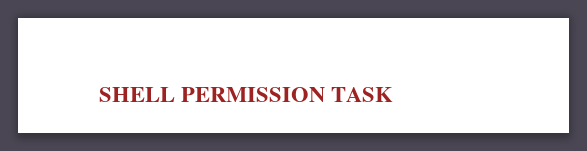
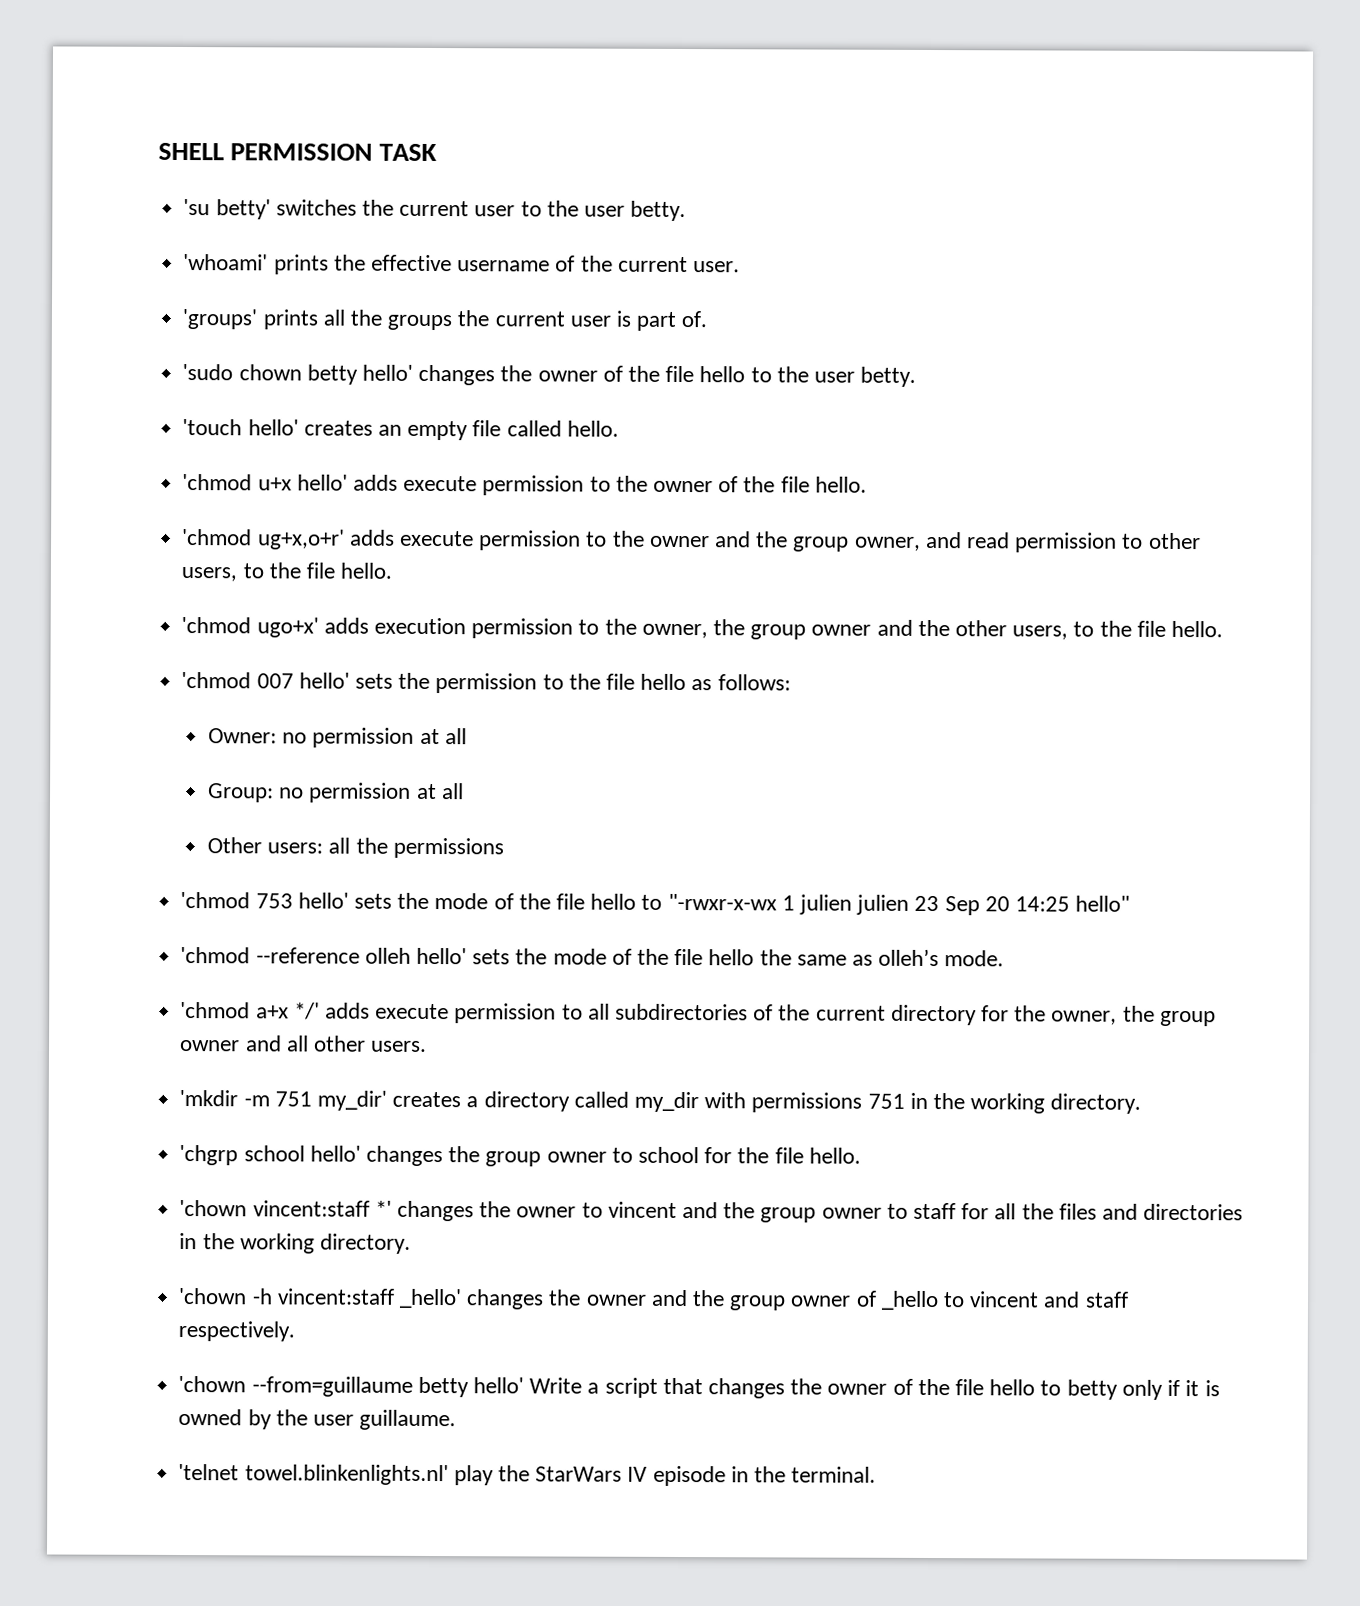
+ 'su betty' switches the current user to the user betty.
+ 'whoami' prints the effective username of the current user.
+ 'groups' prints all the groups the current user is part of.
+ 'sudo chown betty hello' changes the owner of the file hello to the user betty.
+ 'touch hello' creates an empty file called hello.
+ 'chmod u+x hello' adds execute permission to the owner of the file hello.
+ 'chmod ug+x,o+r' adds execute permission to the owner and the group owner, and read permission to other users, to the file hello.
+ 'chmod ugo+x' adds execution permission to the owner, the group owner and the other users, to the file hello.
+ 'chmod 007 hello' sets the permission to the file hello as follows:
+ Owner: no permission at all
+ Group: no permission at all
+ Other users: all the permissions
+ 'chmod 753 hello' sets the mode of the file hello to "-rwxr-x-wx 1 julien julien 23 Sep 20 14:25 hello"
+ 'chmod --reference olleh hello' sets the mode of the file hello the same as olleh’s mode.
+ 'chmod a+x */' adds execute permission to all subdirectories of the current directory for the owner, the group owner and all other users.
+ 'mkdir -m 751 my_dir' creates a directory called my_dir with permissions 751 in the working directory.
+ 'chgrp school hello' changes the group owner to school for the file hello.
+ 'chown vincent:staff *' changes the owner to vincent and the group owner to staff for all the files and directories in the working directory.
+ 'chown -h vincent:staff _hello' changes the owner and the group owner of _hello to vincent and staff respectively.
+ 'chown --from=guillaume betty hello' Write a script that changes the owner of the file hello to betty only if it is owned by the user guillaume.
+ 'telnet towel.blinkenlights.nl' play the StarWars IV episode in the terminal.

